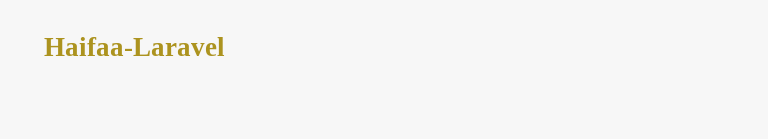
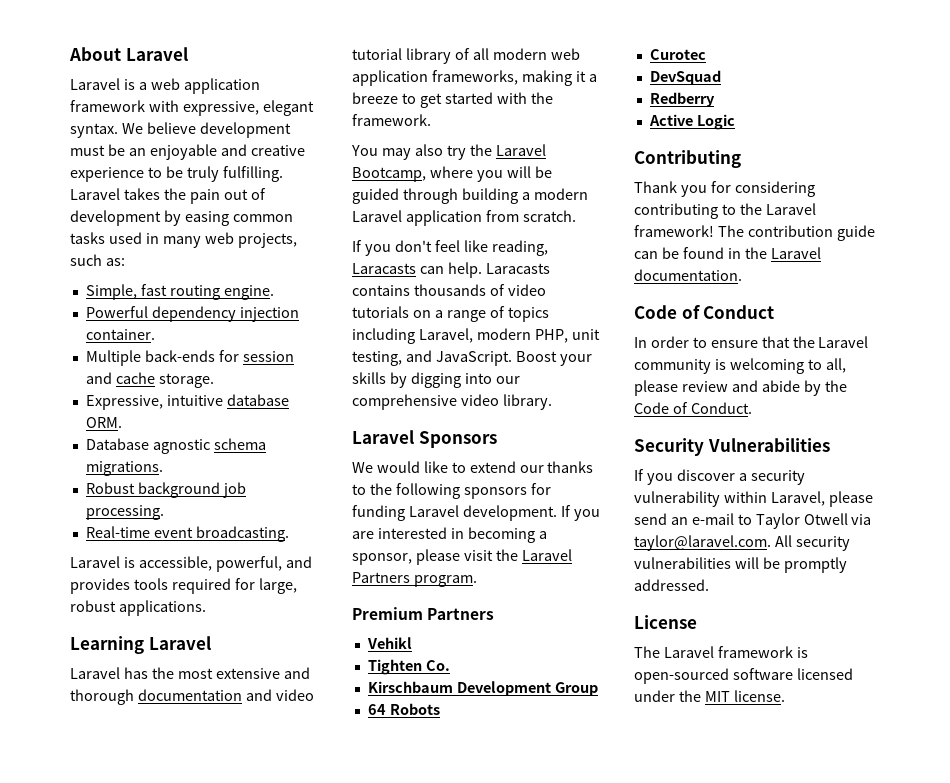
- Haifaa-Laravel
+ About Laravel
+ Laravel is a web application framework with expressive, elegant syntax. We believe development must be an enjoyable and creative experience to be truly fulfilling. Laravel takes the pain out of development by easing common tasks used in many web projects, such as:
+ Simple, fast routing engine.
+ Powerful dependency injection container.
+ Multiple back-ends for session and cache storage.
+ Expressive, intuitive database ORM.
+ Database agnostic schema migrations.
+ Robust background job processing.
+ Real-time event broadcasting.
+ Laravel is accessible, powerful, and provides tools required for large, robust applications.
+ Learning Laravel
+ Laravel has the most extensive and thorough documentation and video tutorial library of all modern web application frameworks, making it a breeze to get started with the framework.
+ You may also try the Laravel Bootcamp, where you will be guided through building a modern Laravel application from scratch.
+ If you don't feel like reading, Laracasts can help. Laracasts contains thousands of video tutorials on a range of topics including Laravel, modern PHP, unit testing, and JavaScript. Boost your skills by digging into our comprehensive video library.
+ Laravel Sponsors
+ We would like to extend our thanks to the following sponsors for funding Laravel development. If you are interested in becoming a sponsor, please visit the Laravel Partners program.
+ Premium Partners
+ Vehikl
+ Tighten Co.
+ Kirschbaum Development Group
+ 64 Robots
+ Curotec
+ DevSquad
+ Redberry
+ Active Logic
+ Contributing
+ Thank you for considering contributing to the Laravel framework! The contribution guide can be found in the Laravel documentation.
+ Code of Conduct
+ In order to ensure that the Laravel community is welcoming to all, please review and abide by the Code of Conduct.
+ Security Vulnerabilities
+ If you discover a security vulnerability within Laravel, please send an e-mail to Taylor Otwell via taylor@laravel.com. All security vulnerabilities will be promptly addressed.
+ License
+ The Laravel framework is open-sourced software licensed under the MIT license.

